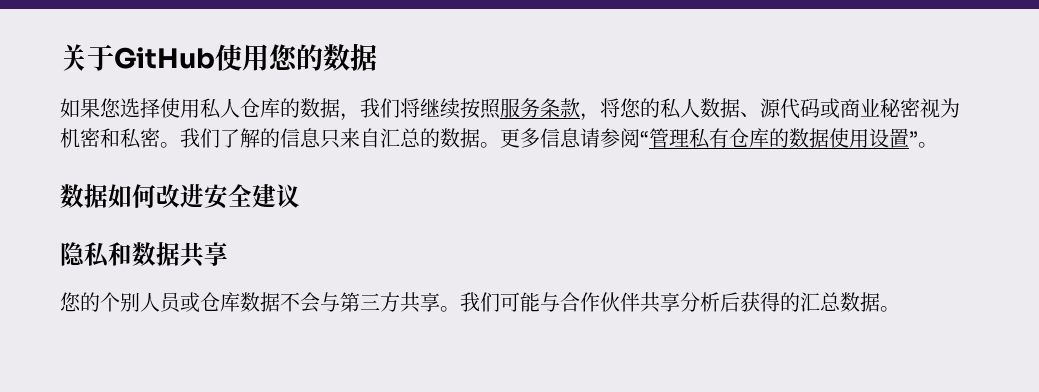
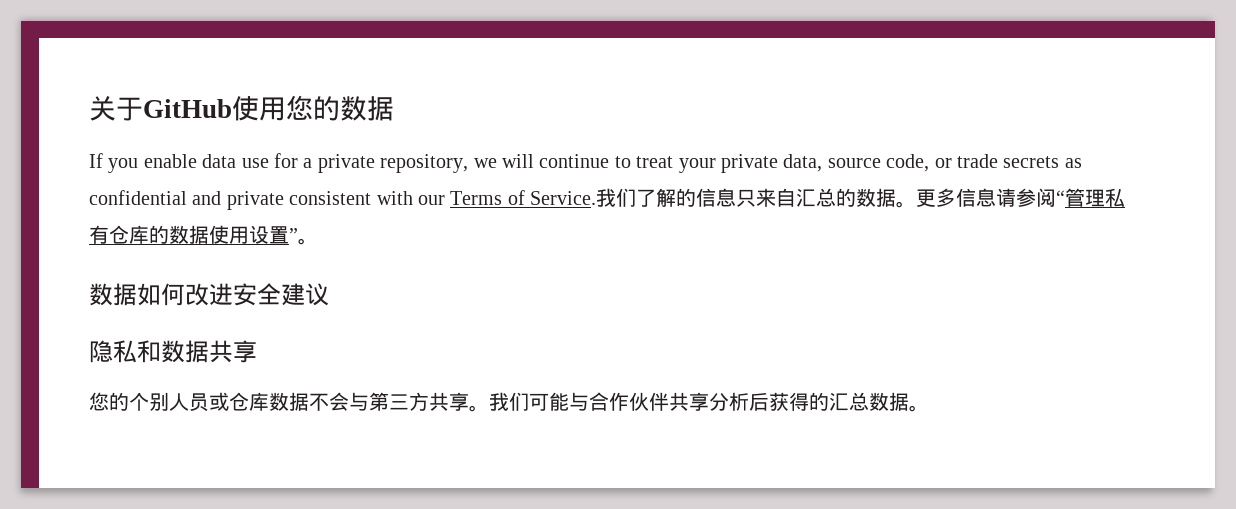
- 如果您选择使用私人仓库的数据，我们将继续按照服务条款，将您的私人数据、源代码或商业秘密视为机密和私密。
+ If you enable data use for a private repository, we will continue to treat your private data, source code, or trade secrets as confidential and private consistent with our Terms of Service.

